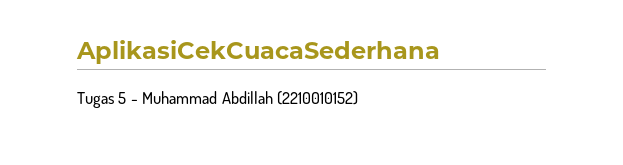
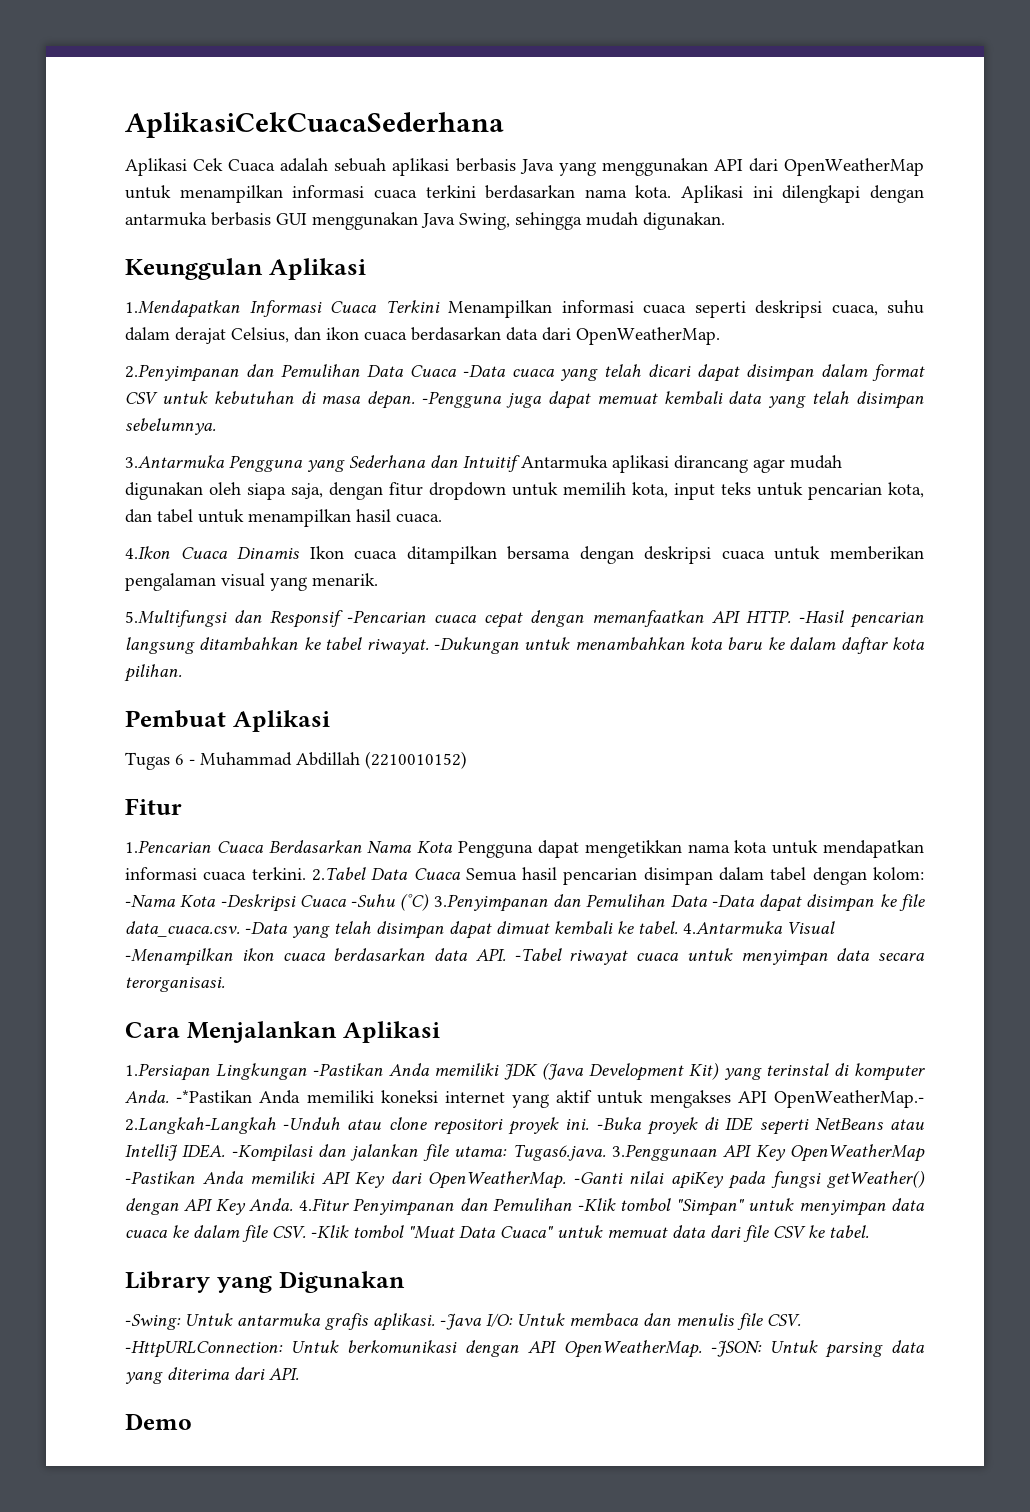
+ Aplikasi Cek Cuaca adalah sebuah aplikasi berbasis Java yang menggunakan API dari OpenWeatherMap untuk menampilkan informasi cuaca terkini berdasarkan nama kota. Aplikasi ini dilengkapi dengan antarmuka berbasis GUI menggunakan Java Swing, sehingga mudah digunakan.
+ Keunggulan Aplikasi
+ 1.Mendapatkan Informasi Cuaca Terkini Menampilkan informasi cuaca seperti deskripsi cuaca, suhu dalam derajat Celsius, dan ikon cuaca berdasarkan data dari OpenWeatherMap.
+ 2.Penyimpanan dan Pemulihan Data Cuaca -Data cuaca yang telah dicari dapat disimpan dalam format CSV untuk kebutuhan di masa depan. -Pengguna juga dapat memuat kembali data yang telah disimpan sebelumnya.
+ 3.Antarmuka Pengguna yang Sederhana dan Intuitif Antarmuka aplikasi dirancang agar mudah digunakan oleh siapa saja, dengan fitur dropdown untuk memilih kota, input teks untuk pencarian kota, dan tabel untuk menampilkan hasil cuaca.
+ 4.Ikon Cuaca Dinamis Ikon cuaca ditampilkan bersama dengan deskripsi cuaca untuk memberikan pengalaman visual yang menarik.
+ 5.Multifungsi dan Responsif -Pencarian cuaca cepat dengan memanfaatkan API HTTP. -Hasil pencarian langsung ditambahkan ke tabel riwayat. -Dukungan untuk menambahkan kota baru ke dalam daftar kota pilihan.
+ Pembuat Aplikasi
- Tugas 5 - Muhammad Abdillah (2210010152)
+ Tugas 6 - Muhammad Abdillah (2210010152)
+ Fitur
+ 1.Pencarian Cuaca Berdasarkan Nama Kota Pengguna dapat mengetikkan nama kota untuk mendapatkan informasi cuaca terkini. 2.Tabel Data Cuaca Semua hasil pencarian disimpan dalam tabel dengan kolom: -Nama Kota -Deskripsi Cuaca -Suhu (°C) 3.Penyimpanan dan Pemulihan Data -Data dapat disimpan ke file data_cuaca.csv. -Data yang telah disimpan dapat dimuat kembali ke tabel. 4.Antarmuka Visual -Menampilkan ikon cuaca berdasarkan data API. -Tabel riwayat cuaca untuk menyimpan data secara terorganisasi.
+ Cara Menjalankan Aplikasi
+ 1.Persiapan Lingkungan -Pastikan Anda memiliki JDK (Java Development Kit) yang terinstal di komputer Anda. -*Pastikan Anda memiliki koneksi internet yang aktif untuk mengakses API OpenWeatherMap.- 2.Langkah-Langkah -Unduh atau clone repositori proyek ini. -Buka proyek di IDE seperti NetBeans atau IntelliJ IDEA. -Kompilasi dan jalankan file utama: Tugas6.java. 3.Penggunaan API Key OpenWeatherMap -Pastikan Anda memiliki API Key dari OpenWeatherMap. -Ganti nilai apiKey pada fungsi getWeather() dengan API Key Anda. 4.Fitur Penyimpanan dan Pemulihan -Klik tombol "Simpan" untuk menyimpan data cuaca ke dalam file CSV. -Klik tombol "Muat Data Cuaca" untuk memuat data dari file CSV ke tabel.
+ Library yang Digunakan
+ -Swing: Untuk antarmuka grafis aplikasi. -Java I/O: Untuk membaca dan menulis file CSV. -HttpURLConnection: Untuk berkomunikasi dengan API OpenWeatherMap. -JSON: Untuk parsing data yang diterima dari API.
+ Demo

